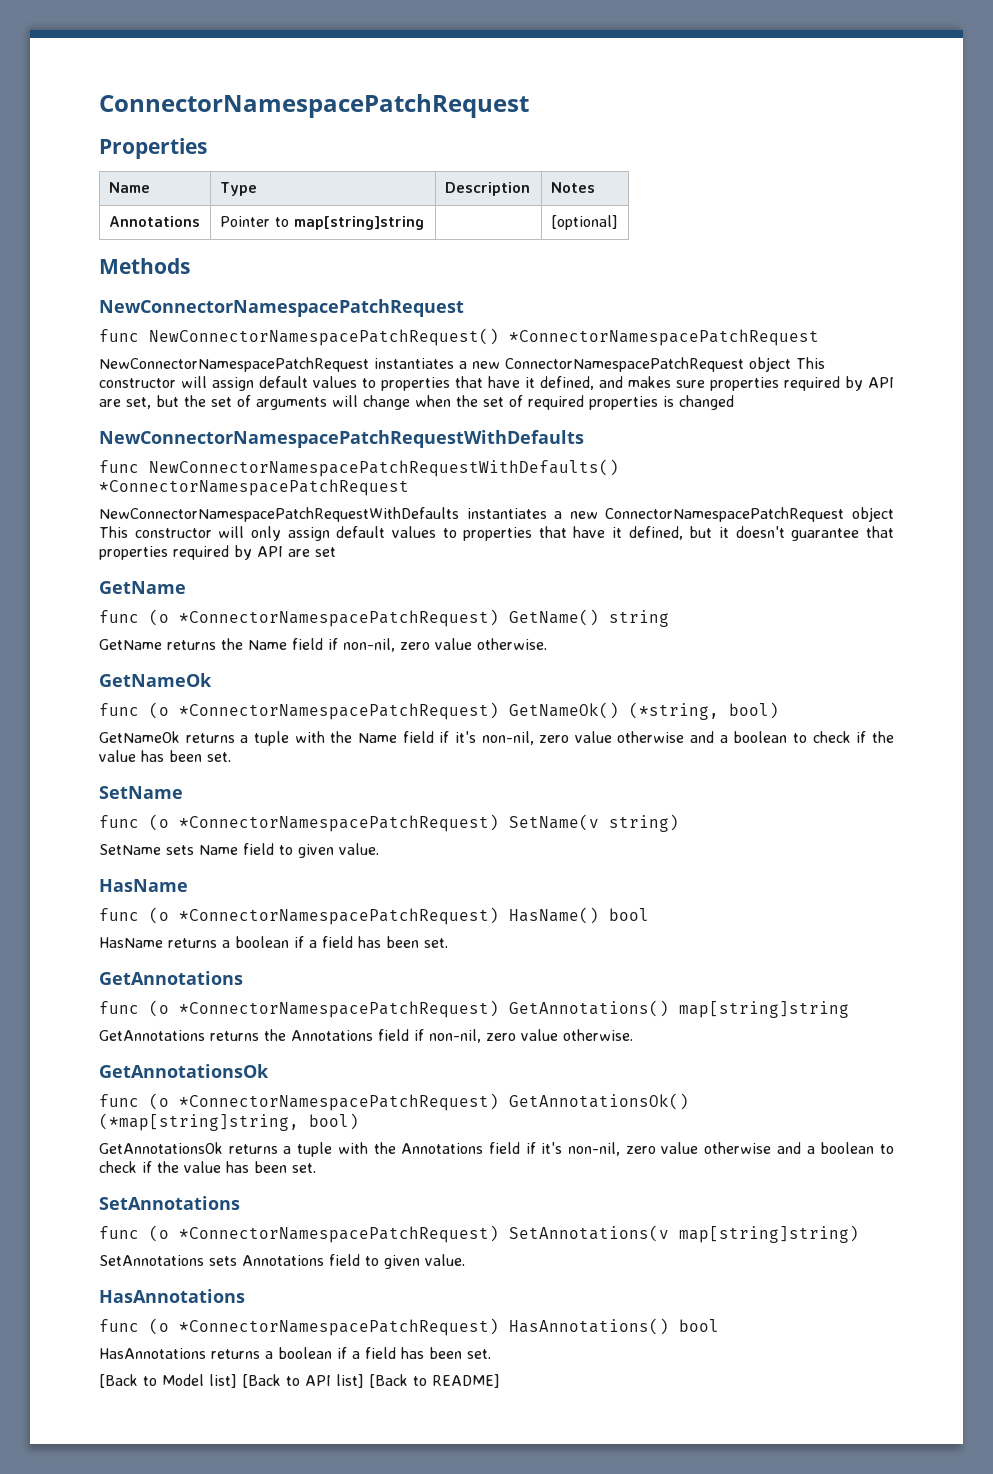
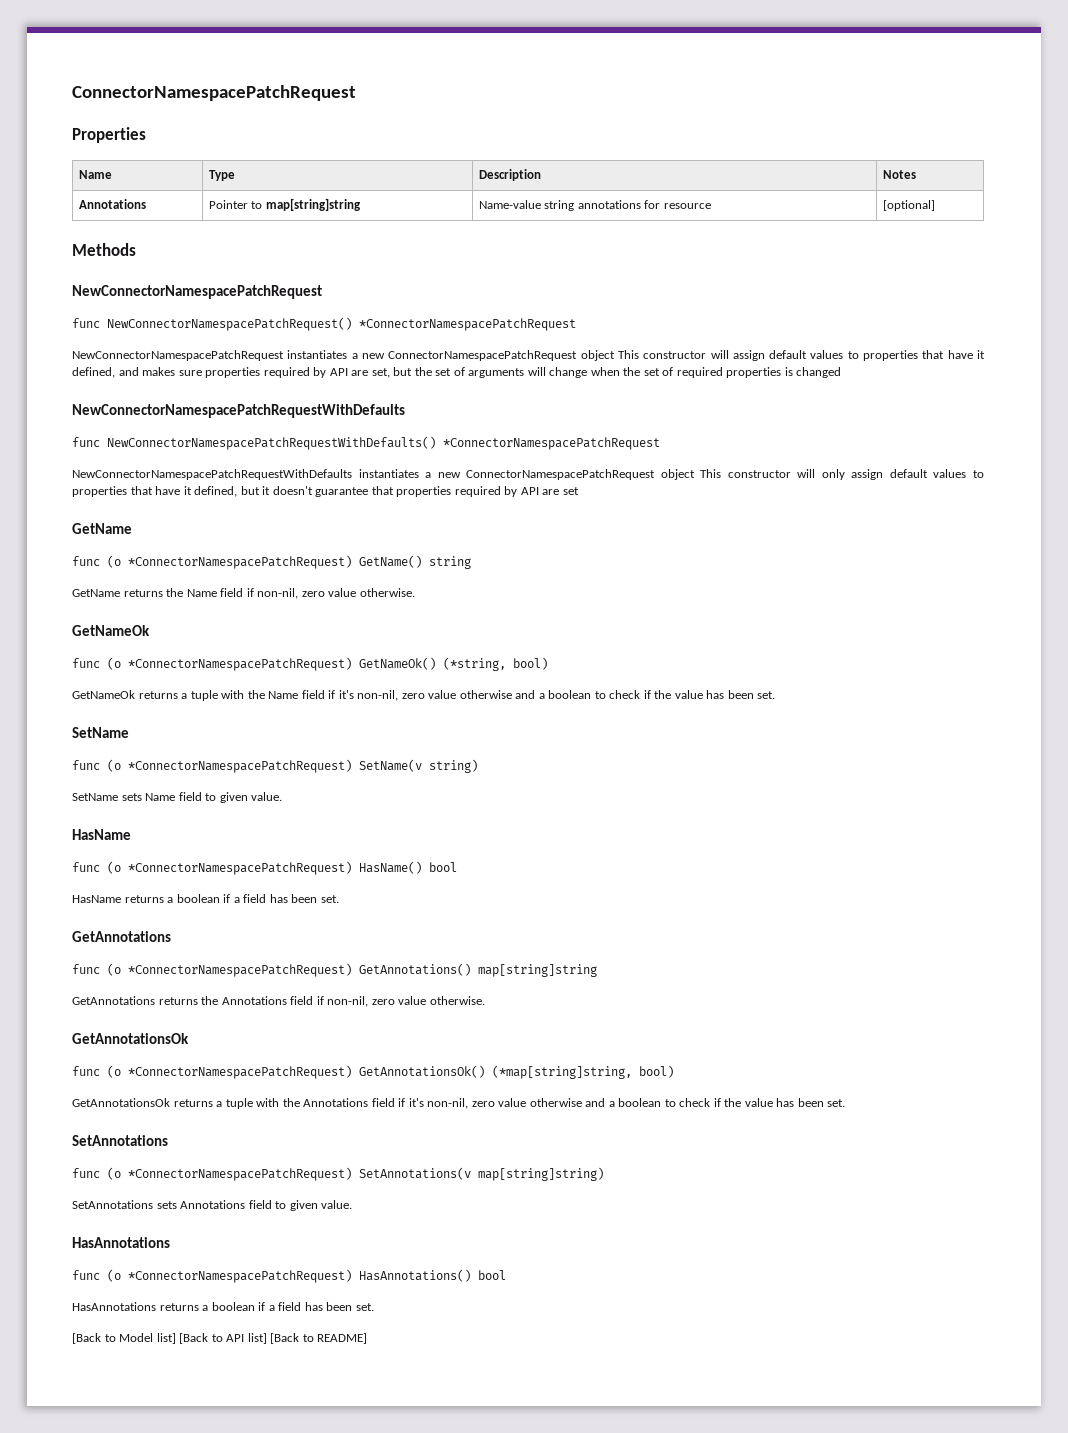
- Annotations | Pointer to map[string]string | | [optional]
+ Annotations | Pointer to map[string]string | Name-value string annotations for resource | [optional]

